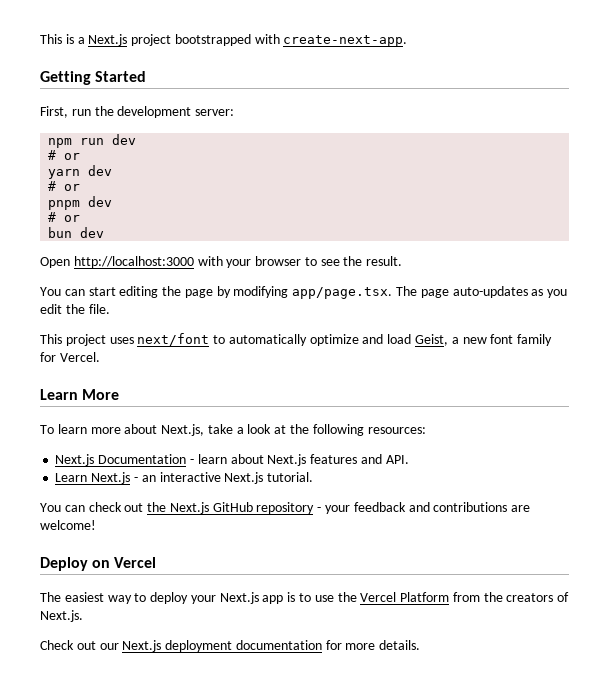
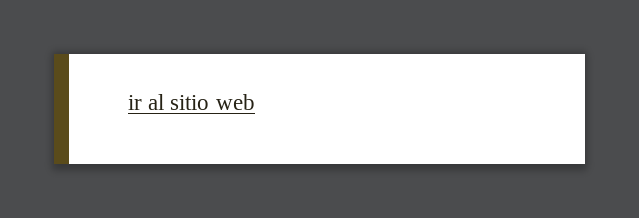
- This is a Next.js project bootstrapped with create-next-app.
- Getting Started
- First, run the development server:
- npm run dev
- # or
- yarn dev
- # or
- pnpm dev
- # or
- bun dev
- Open http://localhost:3000 with your browser to see the result.
- You can start editing the page by modifying app/page.tsx. The page auto-updates as you edit the file.
- This project uses next/font to automatically optimize and load Geist, a new font family for Vercel.
- Learn More
- To learn more about Next.js, take a look at the following resources:
- Next.js Documentation - learn about Next.js features and API.
- Learn Next.js - an interactive Next.js tutorial.
- You can check out the Next.js GitHub repository - your feedback and contributions are welcome!
- Deploy on Vercel
- The easiest way to deploy your Next.js app is to use the Vercel Platform from the creators of Next.js.
- Check out our Next.js deployment documentation for more details.
+ ir al sitio web

